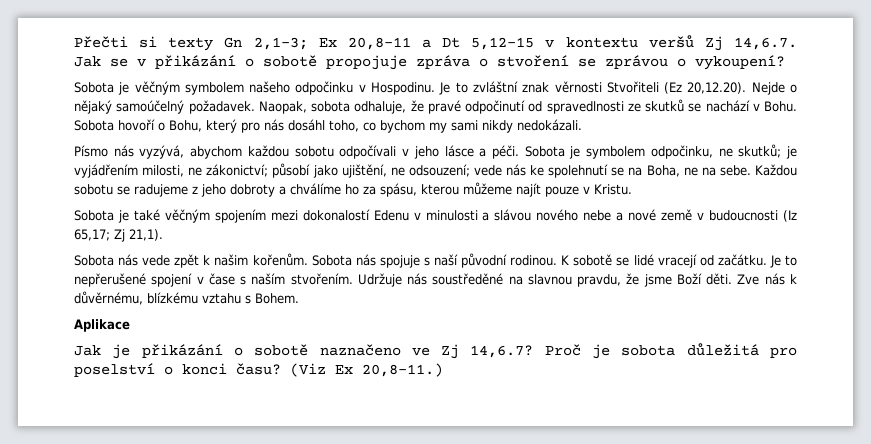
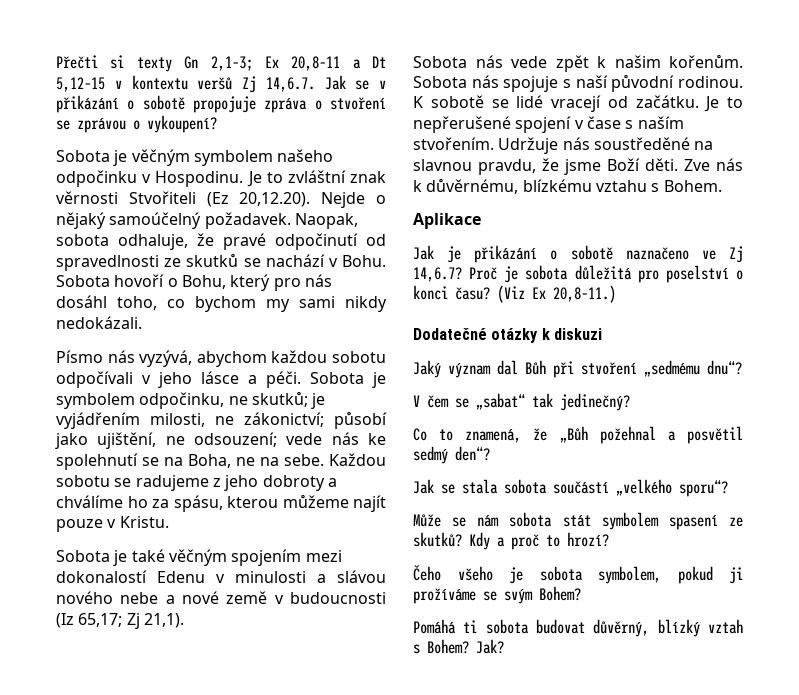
+ Dodatečné otázky k diskuzi
+ Jaký význam dal Bůh při stvoření „sedmému dnu“?
+ V čem se „sabat“ tak jedinečný?
+ Co to znamená, že „Bůh požehnal a posvětil sedmý den“?
+ Jak se stala sobota součástí „velkého sporu“?
+ Může se nám sobota stát symbolem spasení ze skutků? Kdy a proč to hrozí?
+ Čeho všeho je sobota symbolem, pokud ji prožíváme se svým Bohem?
+ Pomáhá ti sobota budovat důvěrný, blízký vztah s Bohem? Jak?

